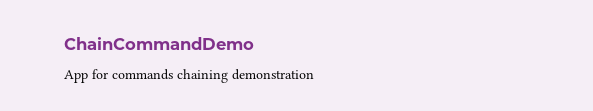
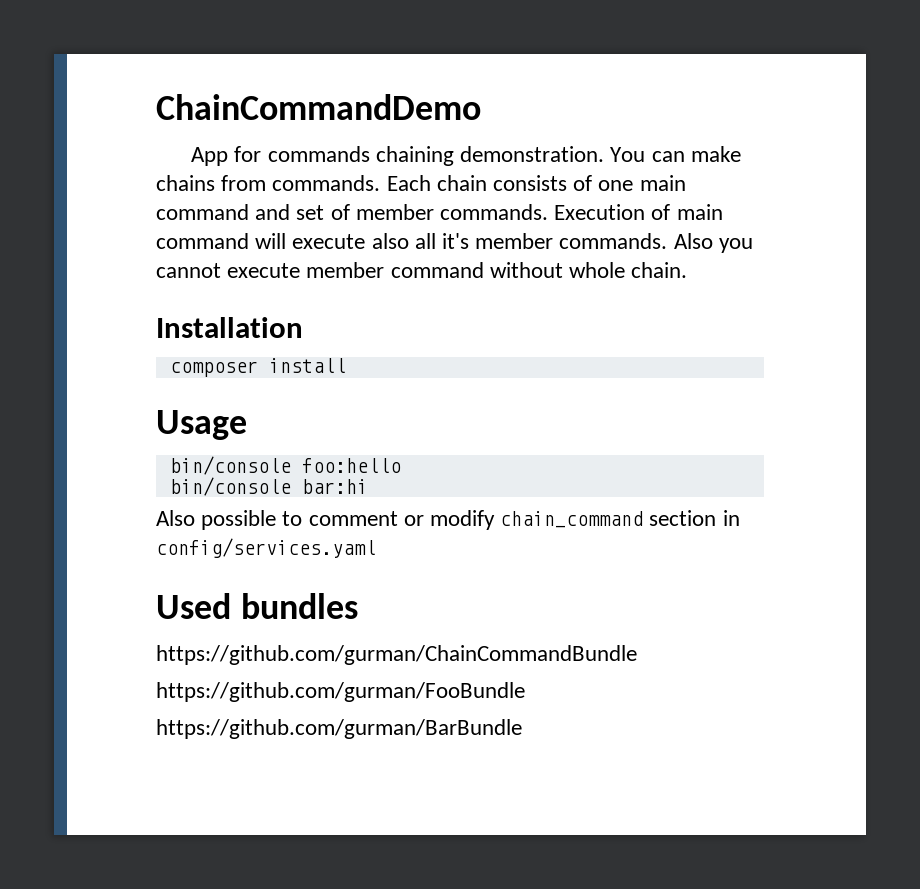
- App for commands chaining demonstration
+ App for commands chaining demonstration. You can make chains from commands. Each chain consists of one main command and set of member commands. Execution of main command will execute also all it's member commands. Also you cannot execute member command without whole chain.
+ Installation
+ composer install
+ Usage
+ bin/console foo:hello
+ bin/console bar:hi
+ Also possible to comment or modify chain_command section in config/services.yaml
+ Used bundles
+ https://github.com/gurman/ChainCommandBundle
+ https://github.com/gurman/FooBundle
+ https://github.com/gurman/BarBundle

